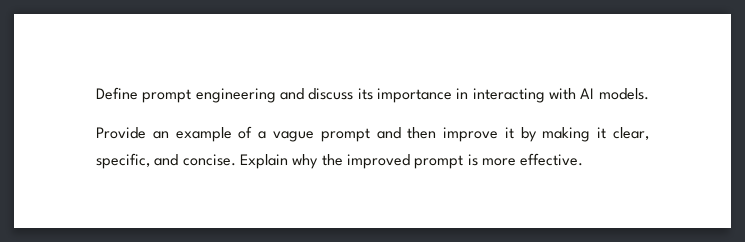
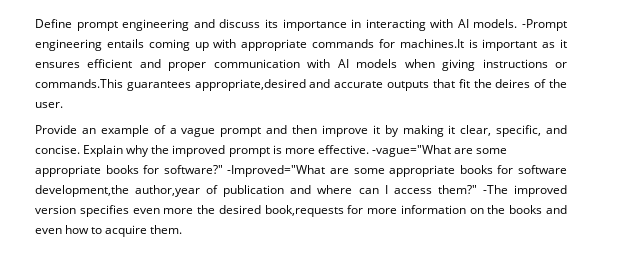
+ -Prompt engineering entails coming up with appropriate commands for machines.It is important as it ensures efficient and proper communication with AI models when giving instructions or commands.This guarantees appropriate,desired and accurate outputs that fit the deires of the user.
+ -vague="What are some appropriate books for software?" -Improved="What are some appropriate books for software development,the author,year of publication and where can I access them?" -The improved version specifies even more the desired book,requests for more information on the books and even how to acquire them.

